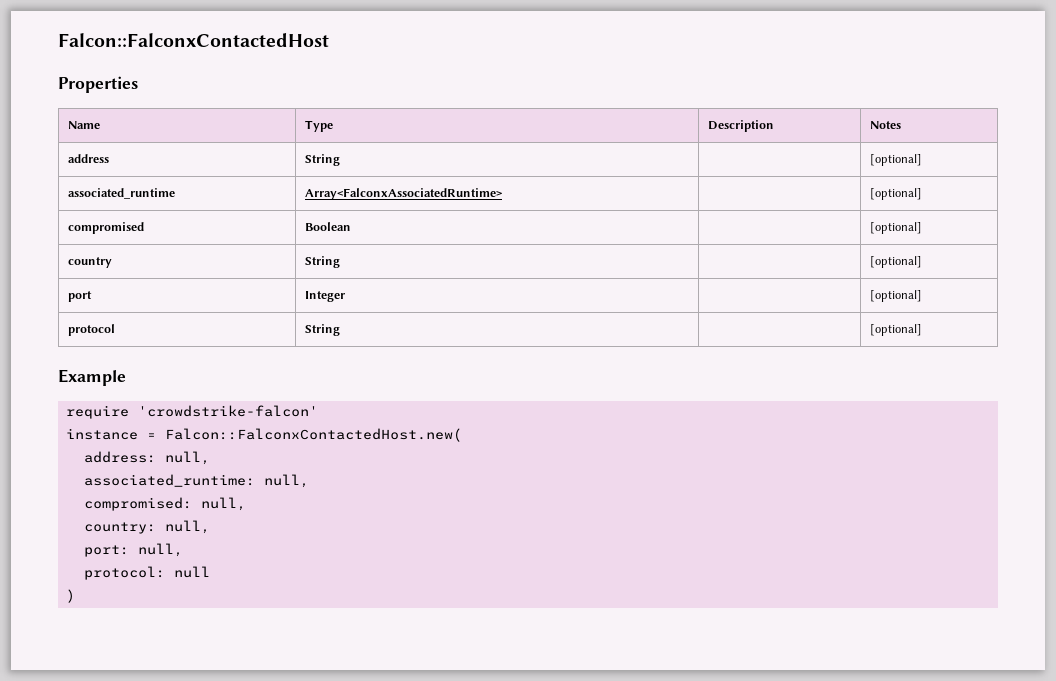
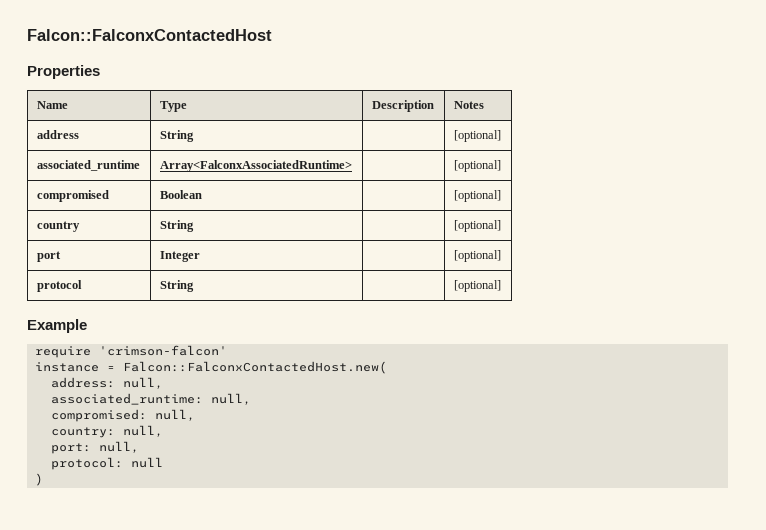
- require 'crowdstrike-falcon'
+ require 'crimson-falcon'

